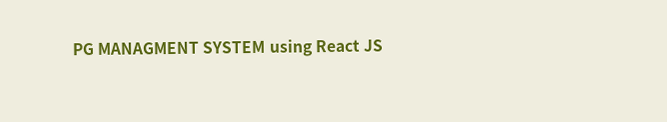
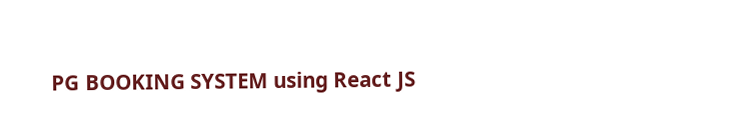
- PG MANAGMENT SYSTEM using React JS
+ PG BOOKING SYSTEM using React JS

